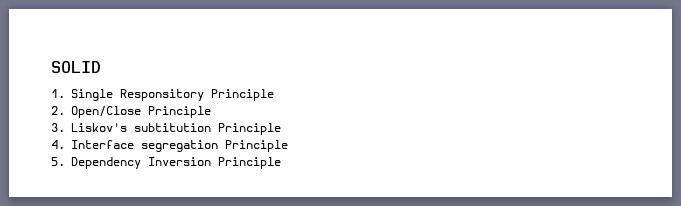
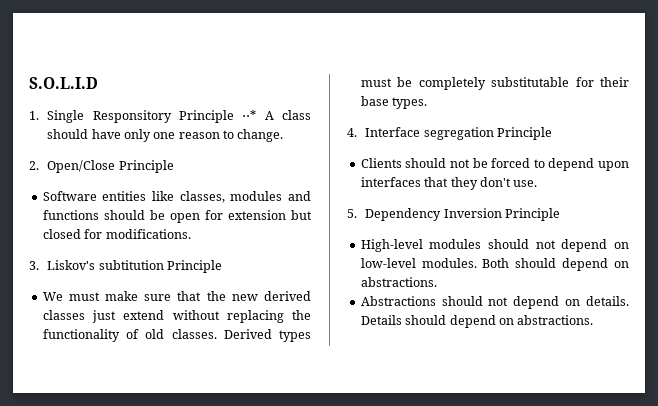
- SOLID
+ S.O.L.I.D
- 1. Single Responsitory Principle
+ 1. Single Responsitory Principle ⋅⋅* A class should have only one reason to change.
  2. Open/Close Principle
+ Software entities like classes, modules and functions should be open for extension but closed for modifications.
  3. Liskov's subtitution Principle
+ We must make sure that the new derived classes just extend without replacing the functionality of old classes. Derived types must be completely substitutable for their base types.
  4. Interface segregation Principle
+ Clients should not be forced to depend upon interfaces that they don't use.
  5. Dependency Inversion Principle
+ High-level modules should not depend on low-level modules. Both should depend on abstractions.
+ Abstractions should not depend on details. Details should depend on abstractions.

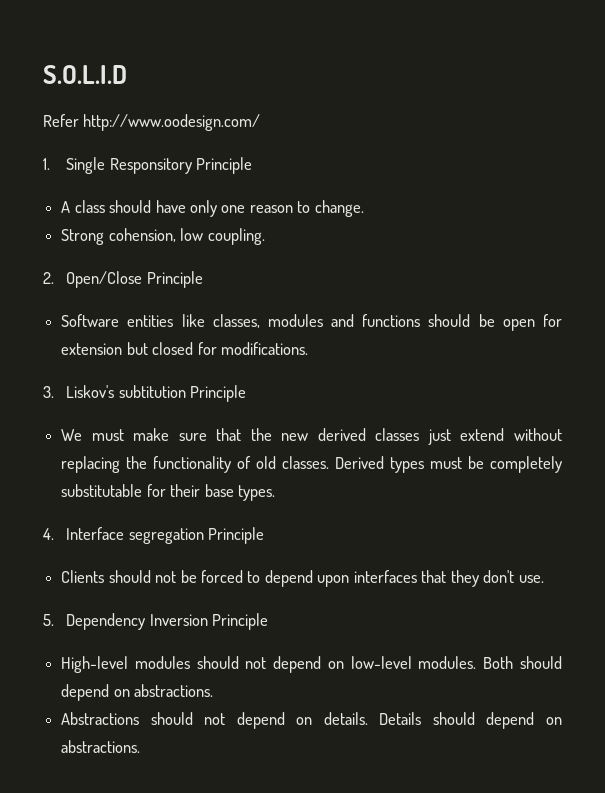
+ Refer http://www.oodesign.com/
- 1. Single Responsitory Principle ⋅⋅* A class should have only one reason to change.
+ 1. Single Responsitory Principle
+ A class should have only one reason to change.
+ Strong cohension, low coupling.

